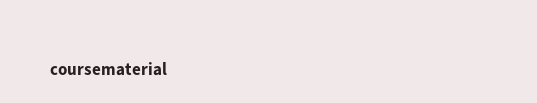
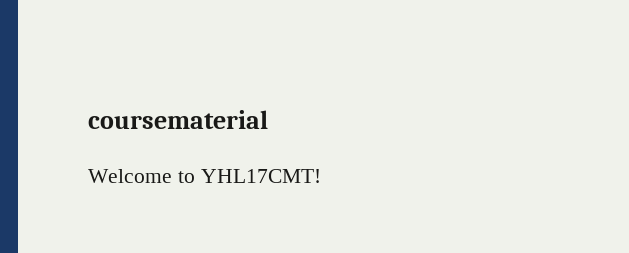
+ Welcome to YHL17CMT!

